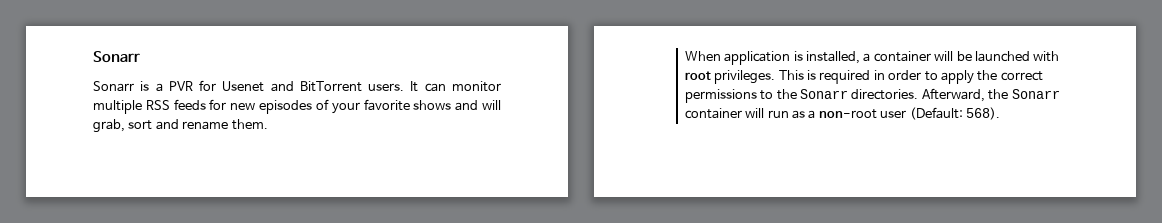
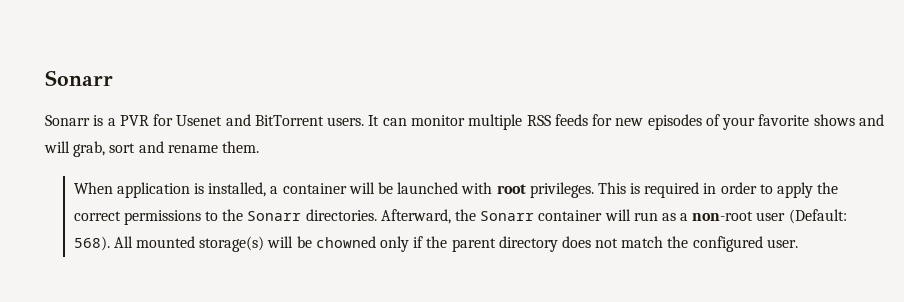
+ All mounted storage(s) will be chowned only if the parent directory does not match the configured user.

